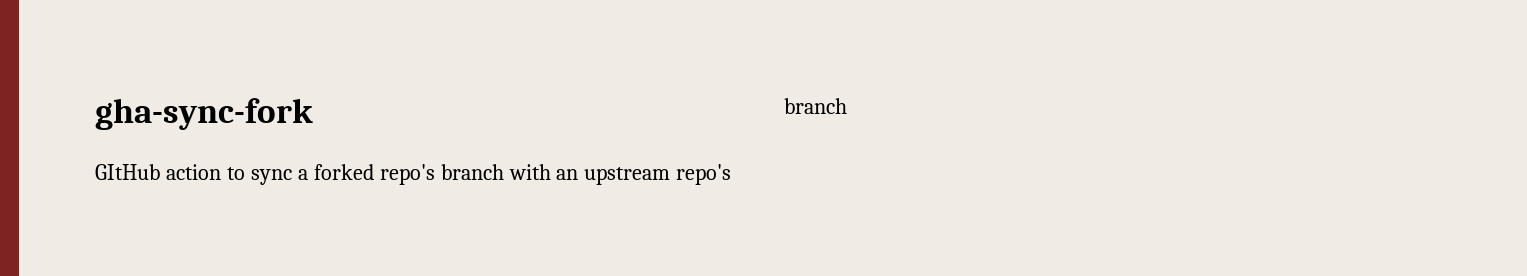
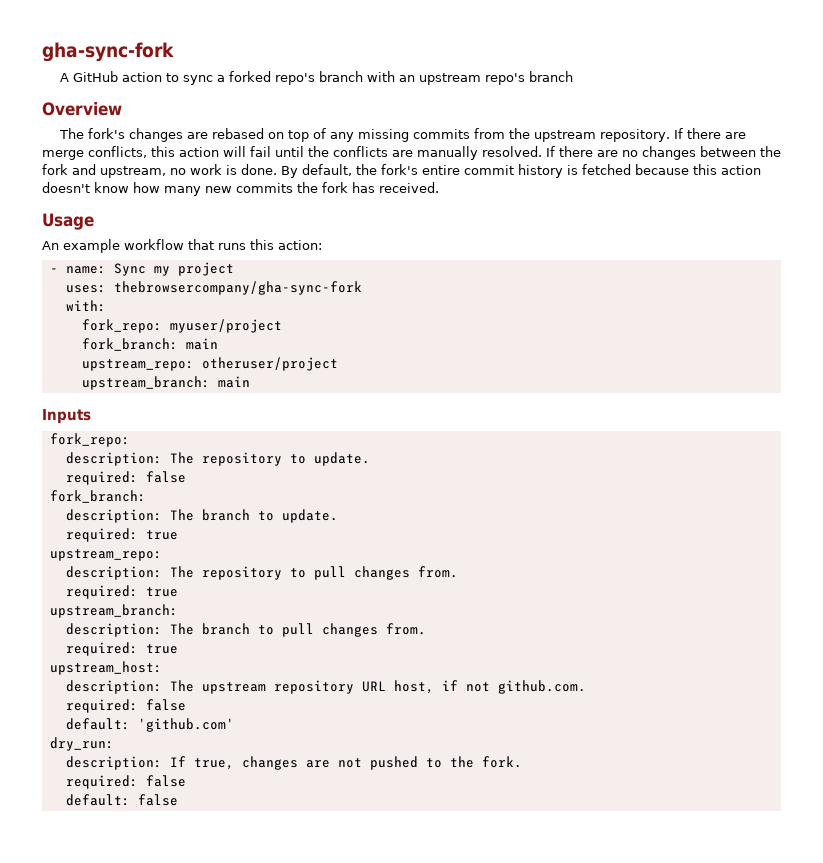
- GItHub action to sync a forked repo's branch with an upstream repo's branch
+ A GitHub action to sync a forked repo's branch with an upstream repo's branch
+ Overview
+ The fork's changes are rebased on top of any missing commits from the upstream repository. If there are merge conflicts, this action will fail until the conflicts are manually resolved. If there are no changes between the fork and upstream, no work is done. By default, the fork's entire commit history is fetched because this action doesn't know how many new commits the fork has received.
+ Usage
+ An example workflow that runs this action:
+ - name: Sync my project
+ uses: thebrowsercompany/gha-sync-fork
+ with:
+ fork_repo: myuser/project
+ fork_branch: main
+ upstream_repo: otheruser/project
+ upstream_branch: main
+ Inputs
+ fork_repo:
+ description: The repository to update.
+ required: false
+ fork_branch:
+ description: The branch to update.
+ required: true
+ upstream_repo:
+ description: The repository to pull changes from.
+ required: true
+ upstream_branch:
+ description: The branch to pull changes from.
+ required: true
+ upstream_host:
+ description: The upstream repository URL host, if not github.com.
+ required: false
+ default: 'github.com'
+ dry_run:
+ description: If true, changes are not pushed to the fork.
+ required: false
+ default: false

